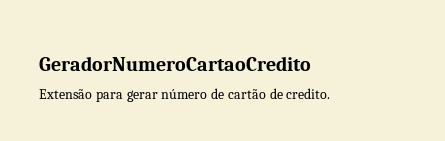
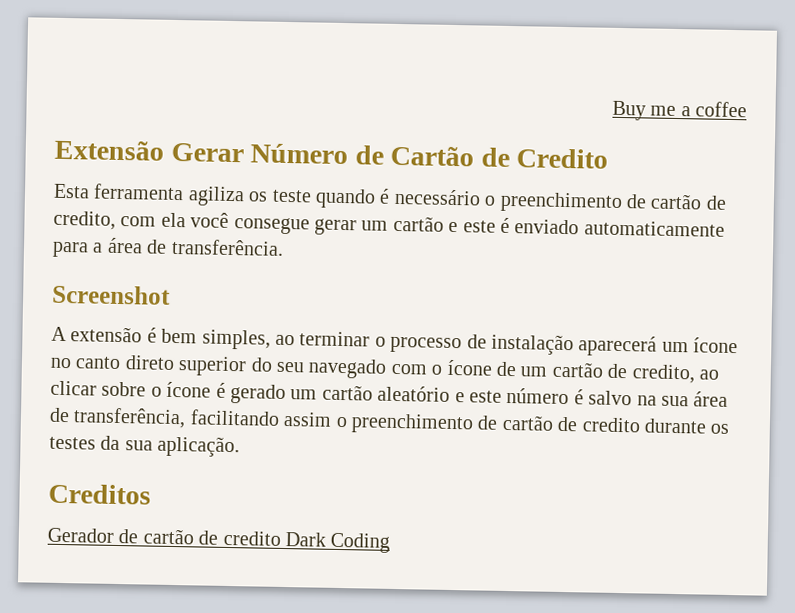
- GeradorNumeroCartaoCredito
- Extensão para gerar número de cartão de credito.
+ Buy me a coffee
+ Extensão Gerar Número de Cartão de Credito
+ Esta ferramenta agiliza os teste quando é necessário o preenchimento de cartão de credito, com ela você consegue gerar um cartão e este é enviado automaticamente para a área de transferência.
+ Screenshot
+ A extensão é bem simples, ao terminar o processo de instalação aparecerá um ícone no canto direto superior do seu navegado com o ícone de um cartão de credito, ao clicar sobre o ícone é gerado um cartão aleatório e este número é salvo na sua área de transferência, facilitando assim o preenchimento de cartão de credito durante os testes da sua aplicação.
+ Creditos
+ Gerador de cartão de credito Dark Coding

